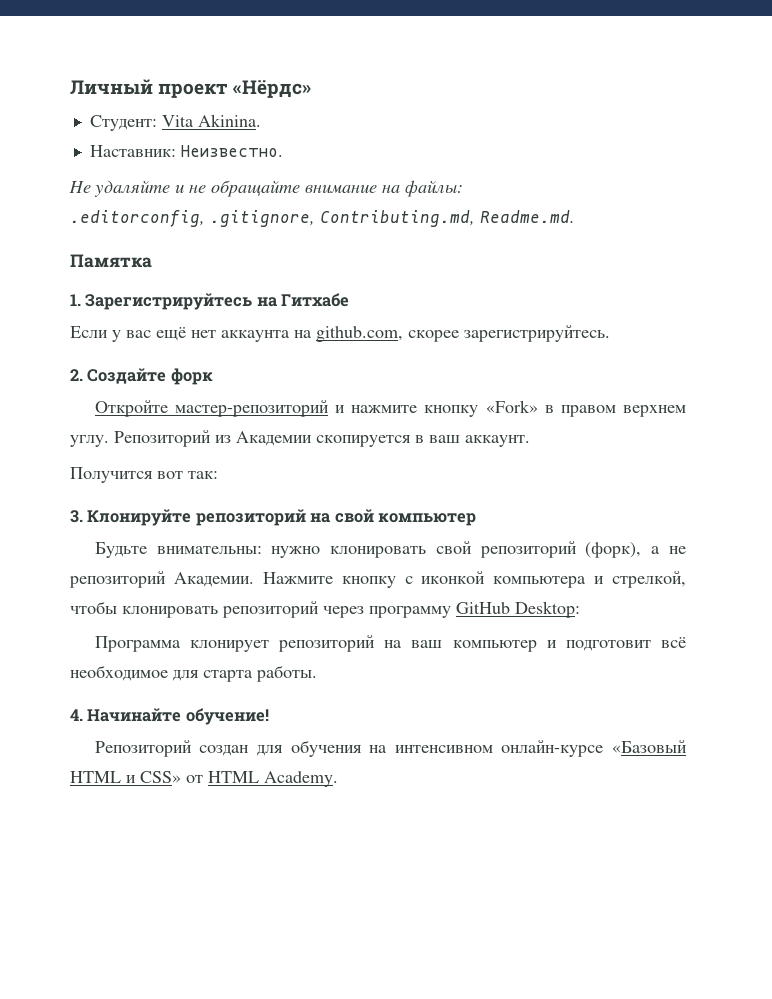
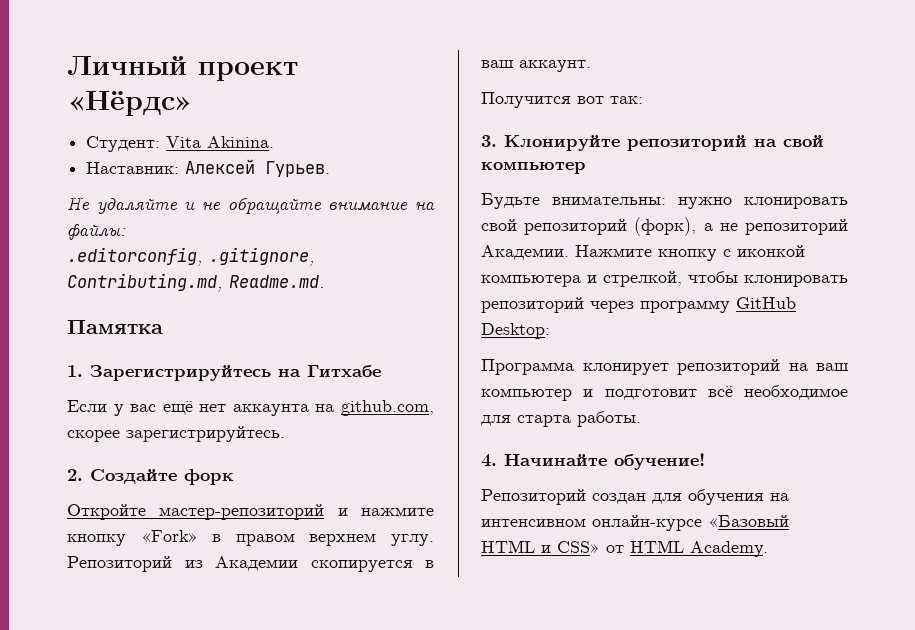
- Наставник: Неизвестно.
+ Наставник: Алексей Гурьев.

